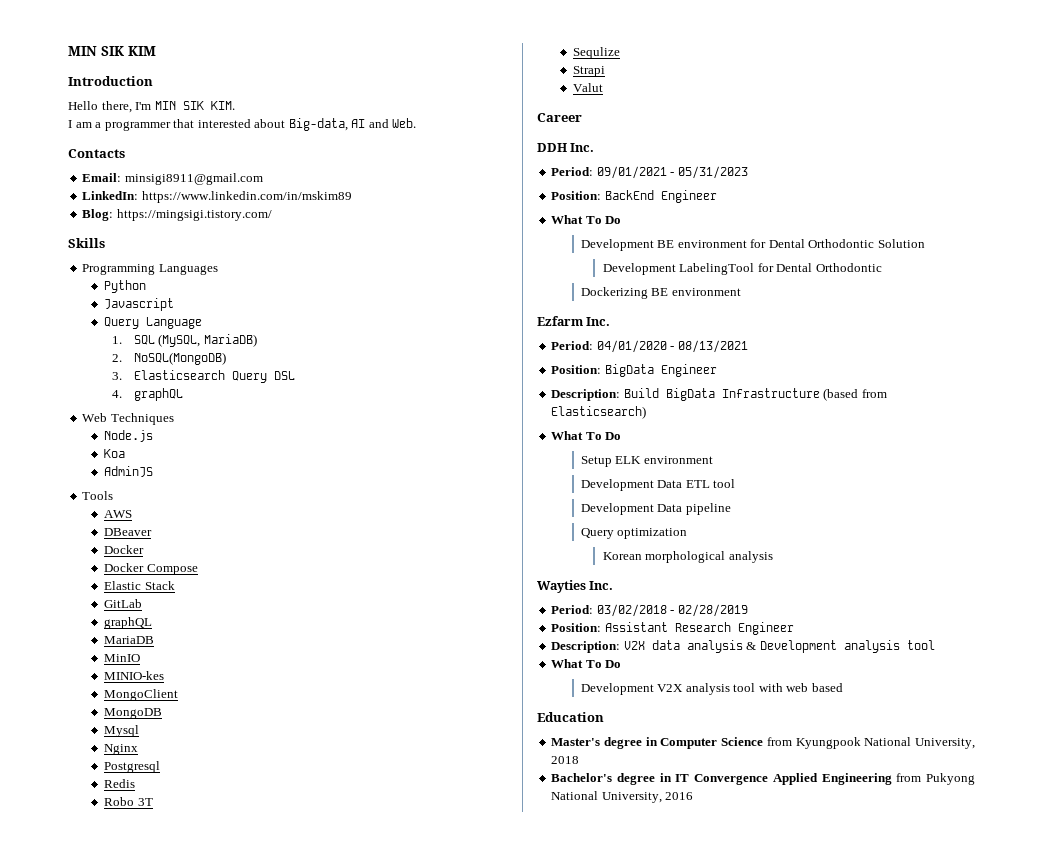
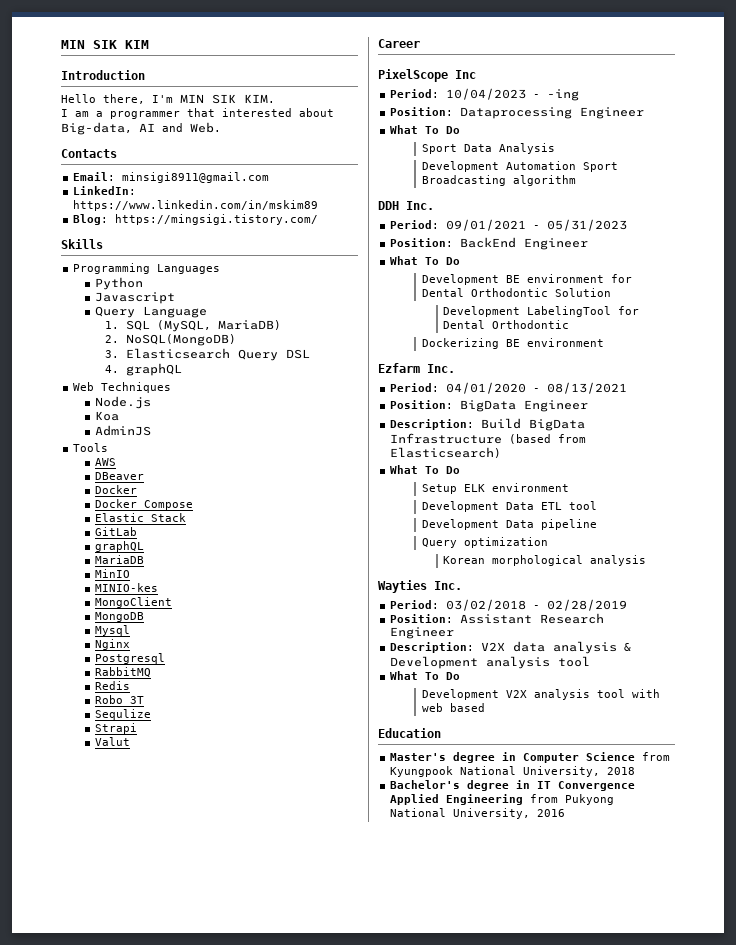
+ RabbitMQ
+ PixelScope Inc
+ Period: 10/04/2023 - -ing
+ Position: Dataprocessing Engineer
+ What To Do
+ Sport Data Analysis
+ Development Automation Sport Broadcasting algorithm

